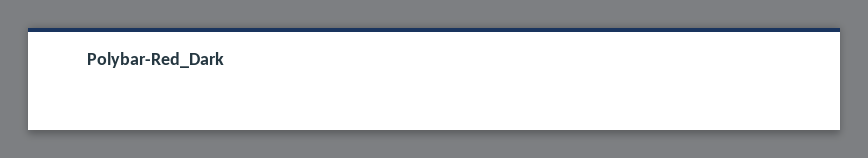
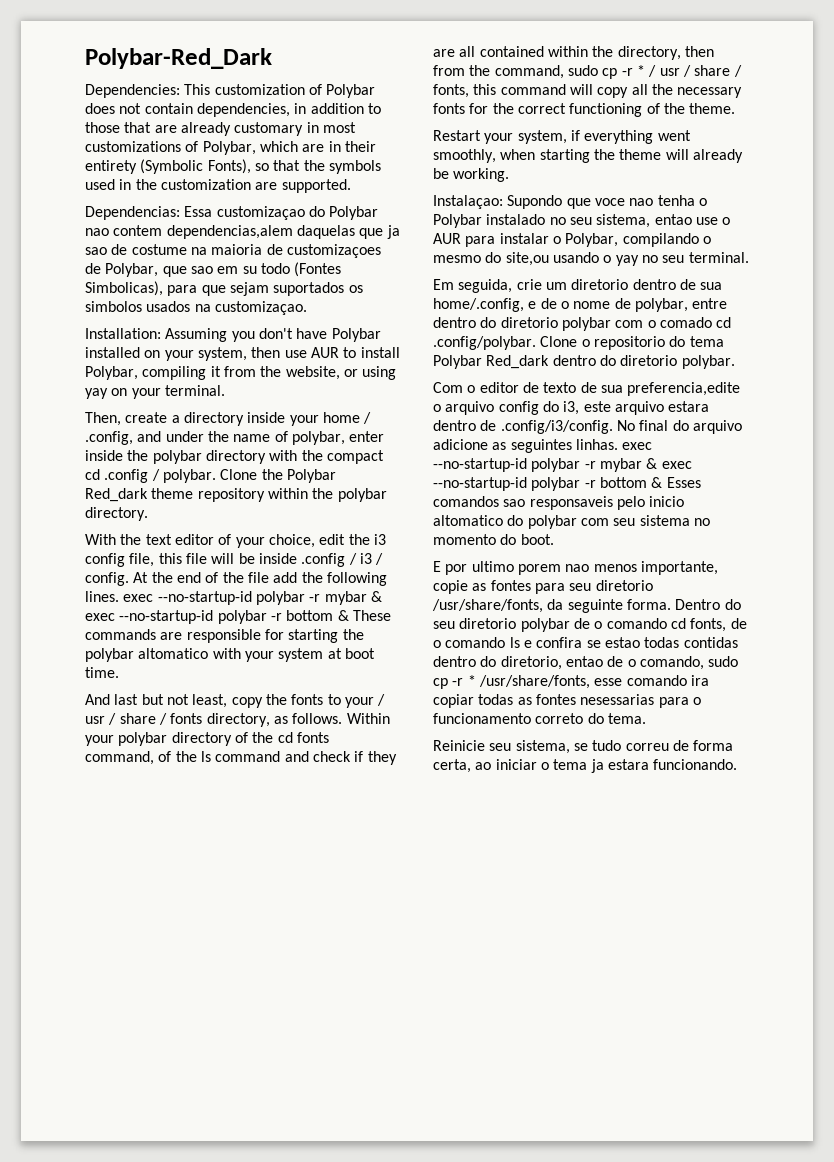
+ Dependencies: This customization of Polybar does not contain dependencies, in addition to those that are already customary in most customizations of Polybar, which are in their entirety (Symbolic Fonts), so that the symbols used in the customization are supported.
+ Dependencias: Essa customizaçao do Polybar nao contem dependencias,alem daquelas que ja sao de costume na maioria de customizaçoes de Polybar, que sao em su todo (Fontes Simbolicas), para que sejam suportados os simbolos usados na customizaçao.
+ Installation: Assuming you don't have Polybar installed on your system, then use AUR to install Polybar, compiling it from the website, or using yay on your terminal.
+ Then, create a directory inside your home / .config, and under the name of polybar, enter inside the polybar directory with the compact cd .config / polybar. Clone the Polybar Red_dark theme repository within the polybar directory.
+ With the text editor of your choice, edit the i3 config file, this file will be inside .config / i3 / config. At the end of the file add the following lines. exec --no-startup-id polybar -r mybar & exec --no-startup-id polybar -r bottom & These commands are responsible for starting the polybar altomatico with your system at boot time.
+ And last but not least, copy the fonts to your / usr / share / fonts directory, as follows. Within your polybar directory of the cd fonts command, of the ls command and check if they are all contained within the directory, then from the command, sudo cp -r * / usr / share / fonts, this command will copy all the necessary fonts for the correct functioning of the theme.
+ Restart your system, if everything went smoothly, when starting the theme will already be working.
+ Instalaçao: Supondo que voce nao tenha o Polybar instalado no seu sistema, entao use o AUR para instalar o Polybar, compilando o mesmo do site,ou usando o yay no seu terminal.
+ Em seguida, crie um diretorio dentro de sua home/.config, e de o nome de polybar, entre dentro do diretorio polybar com o comado cd .config/polybar. Clone o repositorio do tema Polybar Red_dark dentro do diretorio polybar.
+ Com o editor de texto de sua preferencia,edite o arquivo config do i3, este arquivo estara dentro de .config/i3/config. No final do arquivo adicione as seguintes linhas. exec --no-startup-id polybar -r mybar & exec --no-startup-id polybar -r bottom & Esses comandos sao responsaveis pelo inicio altomatico do polybar com seu sistema no momento do boot.
+ E por ultimo porem nao menos importante, copie as fontes para seu diretorio /usr/share/fonts, da seguinte forma. Dentro do seu diretorio polybar de o comando cd fonts, de o comando ls e confira se estao todas contidas dentro do diretorio, entao de o comando, sudo cp -r * /usr/share/fonts, esse comando ira copiar todas as fontes nesessarias para o funcionamento correto do tema.
+ Reinicie seu sistema, se tudo correu de forma certa, ao iniciar o tema ja estara funcionando.

